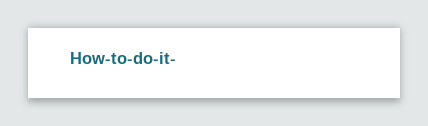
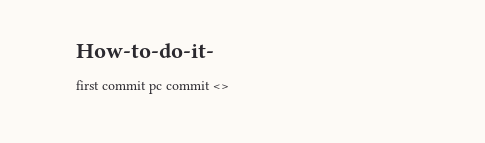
+ first commit pc commit <>

